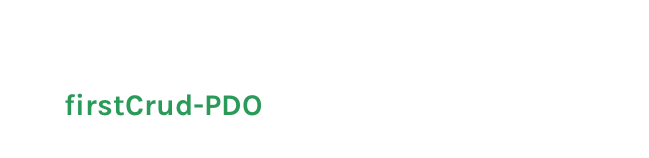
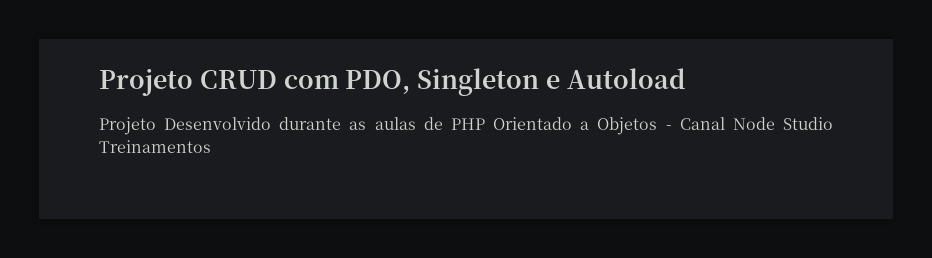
- firstCrud-PDO
+ Projeto CRUD com PDO, Singleton e Autoload
+ Projeto Desenvolvido durante as aulas de PHP Orientado a Objetos - Canal Node Studio Treinamentos

